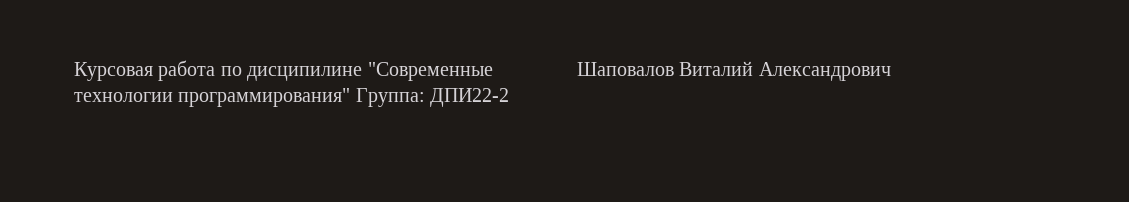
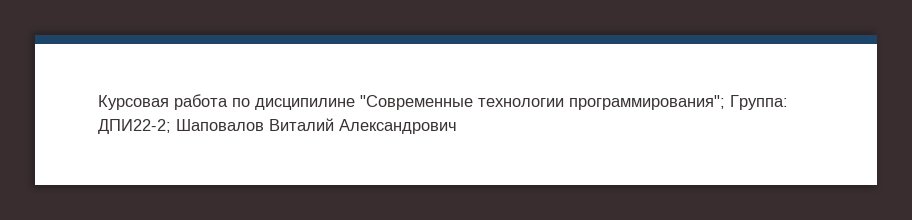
- Курсовая работа по дисципилине "Современные технологии программирования" Группа: ДПИ22-2 Шаповалов Виталий Александрович
+ Курсовая работа по дисципилине "Современные технологии программирования"; Группа: ДПИ22-2; Шаповалов Виталий Александрович

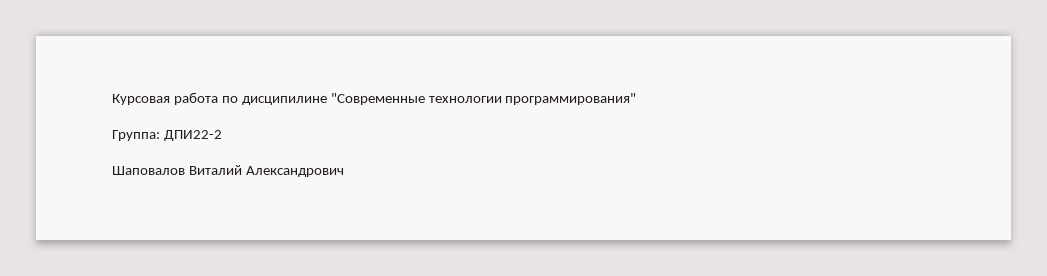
- Курсовая работа по дисципилине "Современные технологии программирования"; Группа: ДПИ22-2; Шаповалов Виталий Александрович
+ Курсовая работа по дисципилине "Современные технологии программирования"
+ Группа: ДПИ22-2
+ Шаповалов Виталий Александрович

